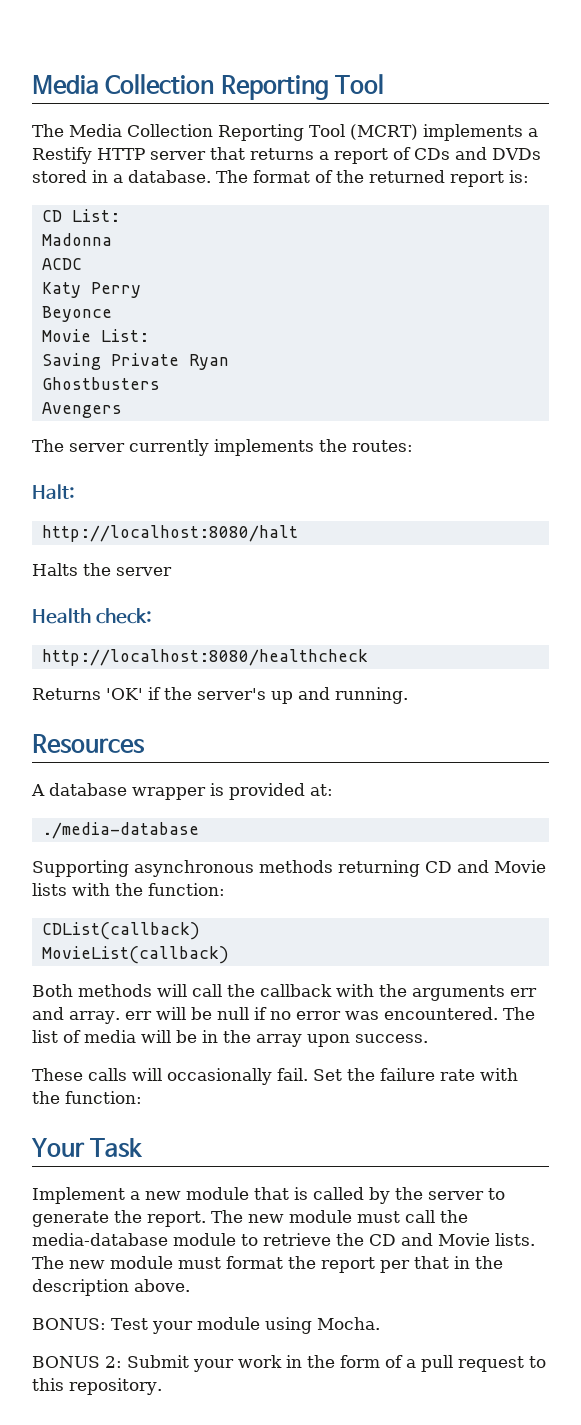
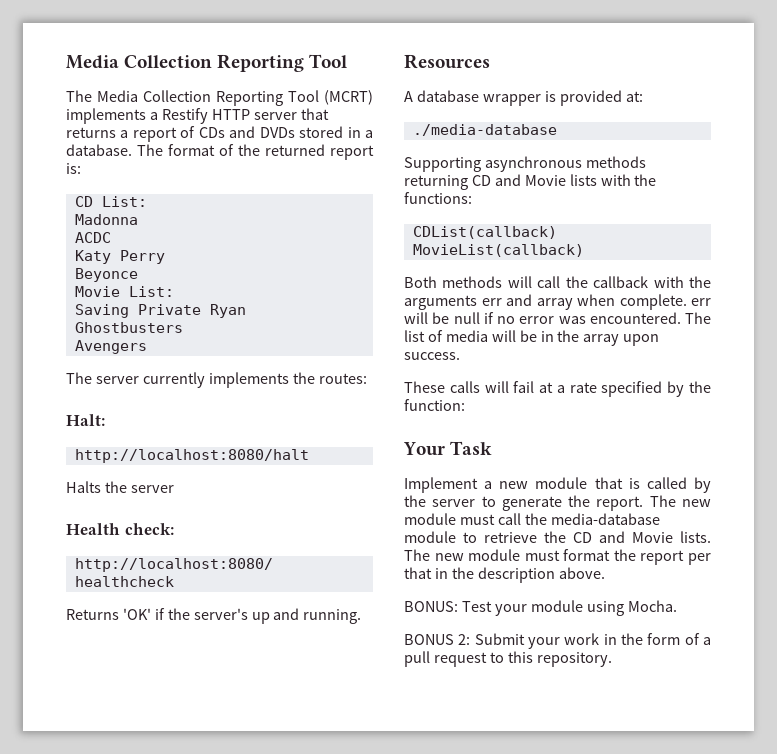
- Supporting asynchronous methods returning CD and Movie lists with the function:
+ Supporting asynchronous methods returning CD and Movie lists with the functions:
- Both methods will call the callback with the arguments err and array. err will be null if no error was encountered.
+ Both methods will call the callback with the arguments err and array when complete. err will be null if no error was encountered.
- These calls will occasionally fail. Set the failure rate with the function:
+ These calls will fail at a rate specified by the function:

